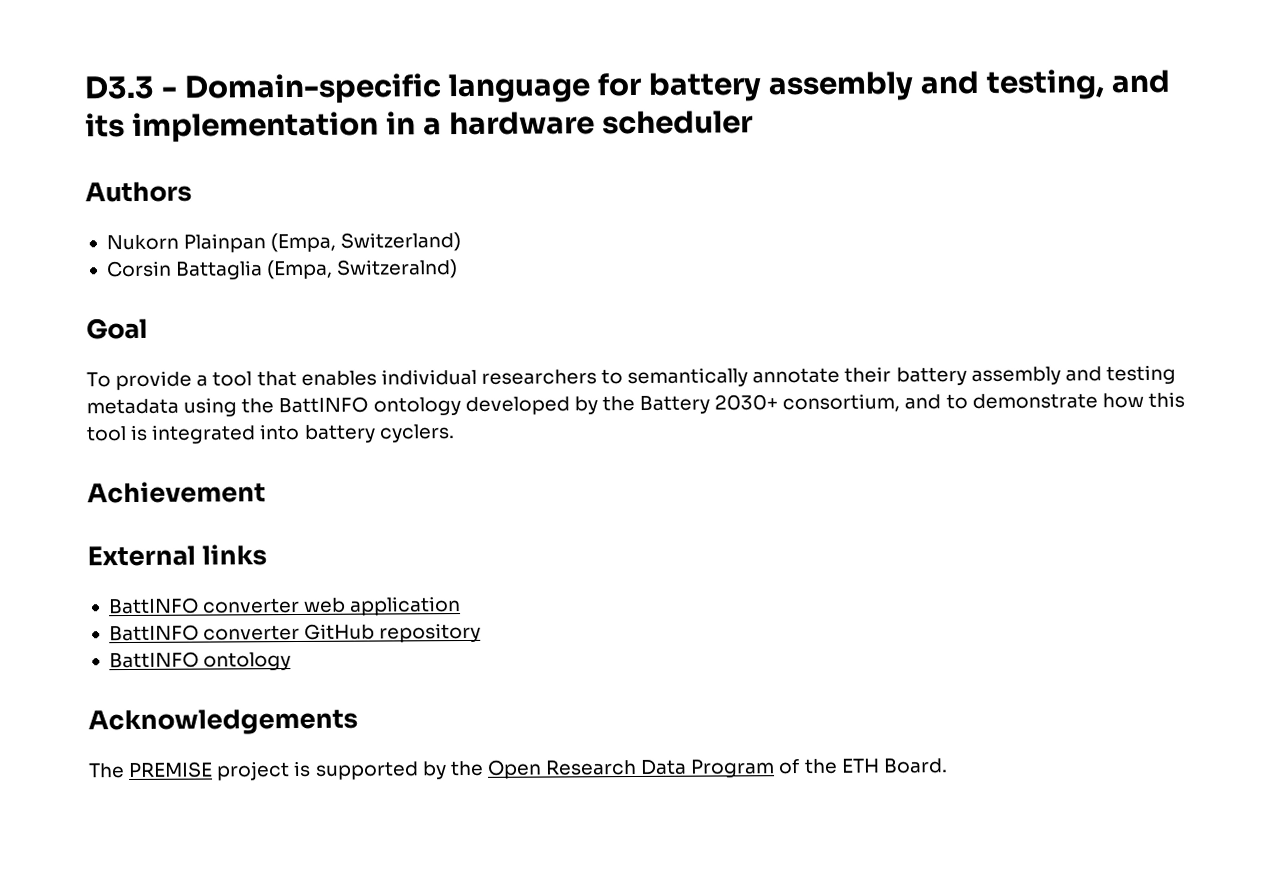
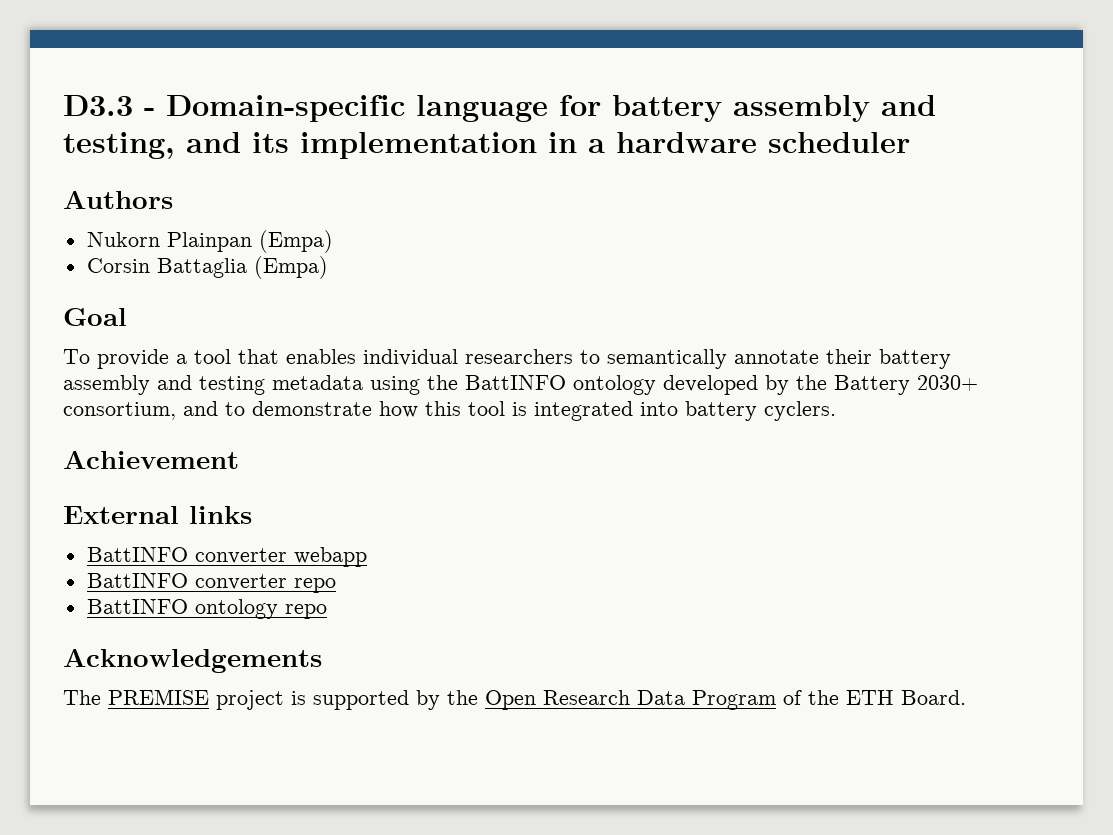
- Nukorn Plainpan (Empa, Switzerland)
+ Nukorn Plainpan (Empa)
- Corsin Battaglia (Empa, Switzeralnd)
+ Corsin Battaglia (Empa)
- BattINFO converter web application
- BattINFO converter GitHub repository
- BattINFO ontology
+ BattINFO converter webapp
+ BattINFO converter repo
+ BattINFO ontology repo

